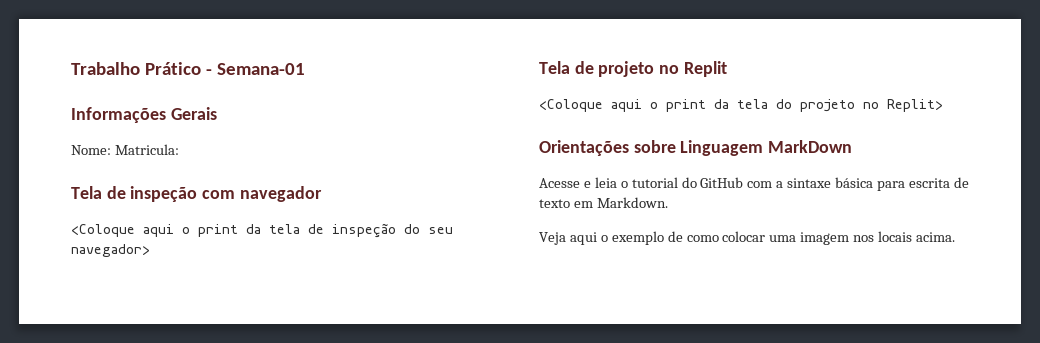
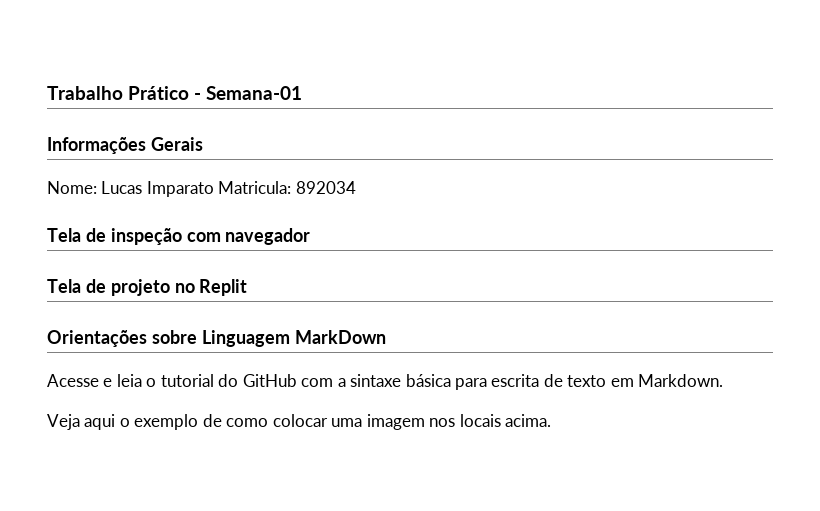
- Nome: Matricula:
+ Nome: Lucas Imparato Matricula: 892034
- <Coloque aqui o print da tela de inspeção do seu navegador>
- <Coloque aqui o print da tela do projeto no Replit>

